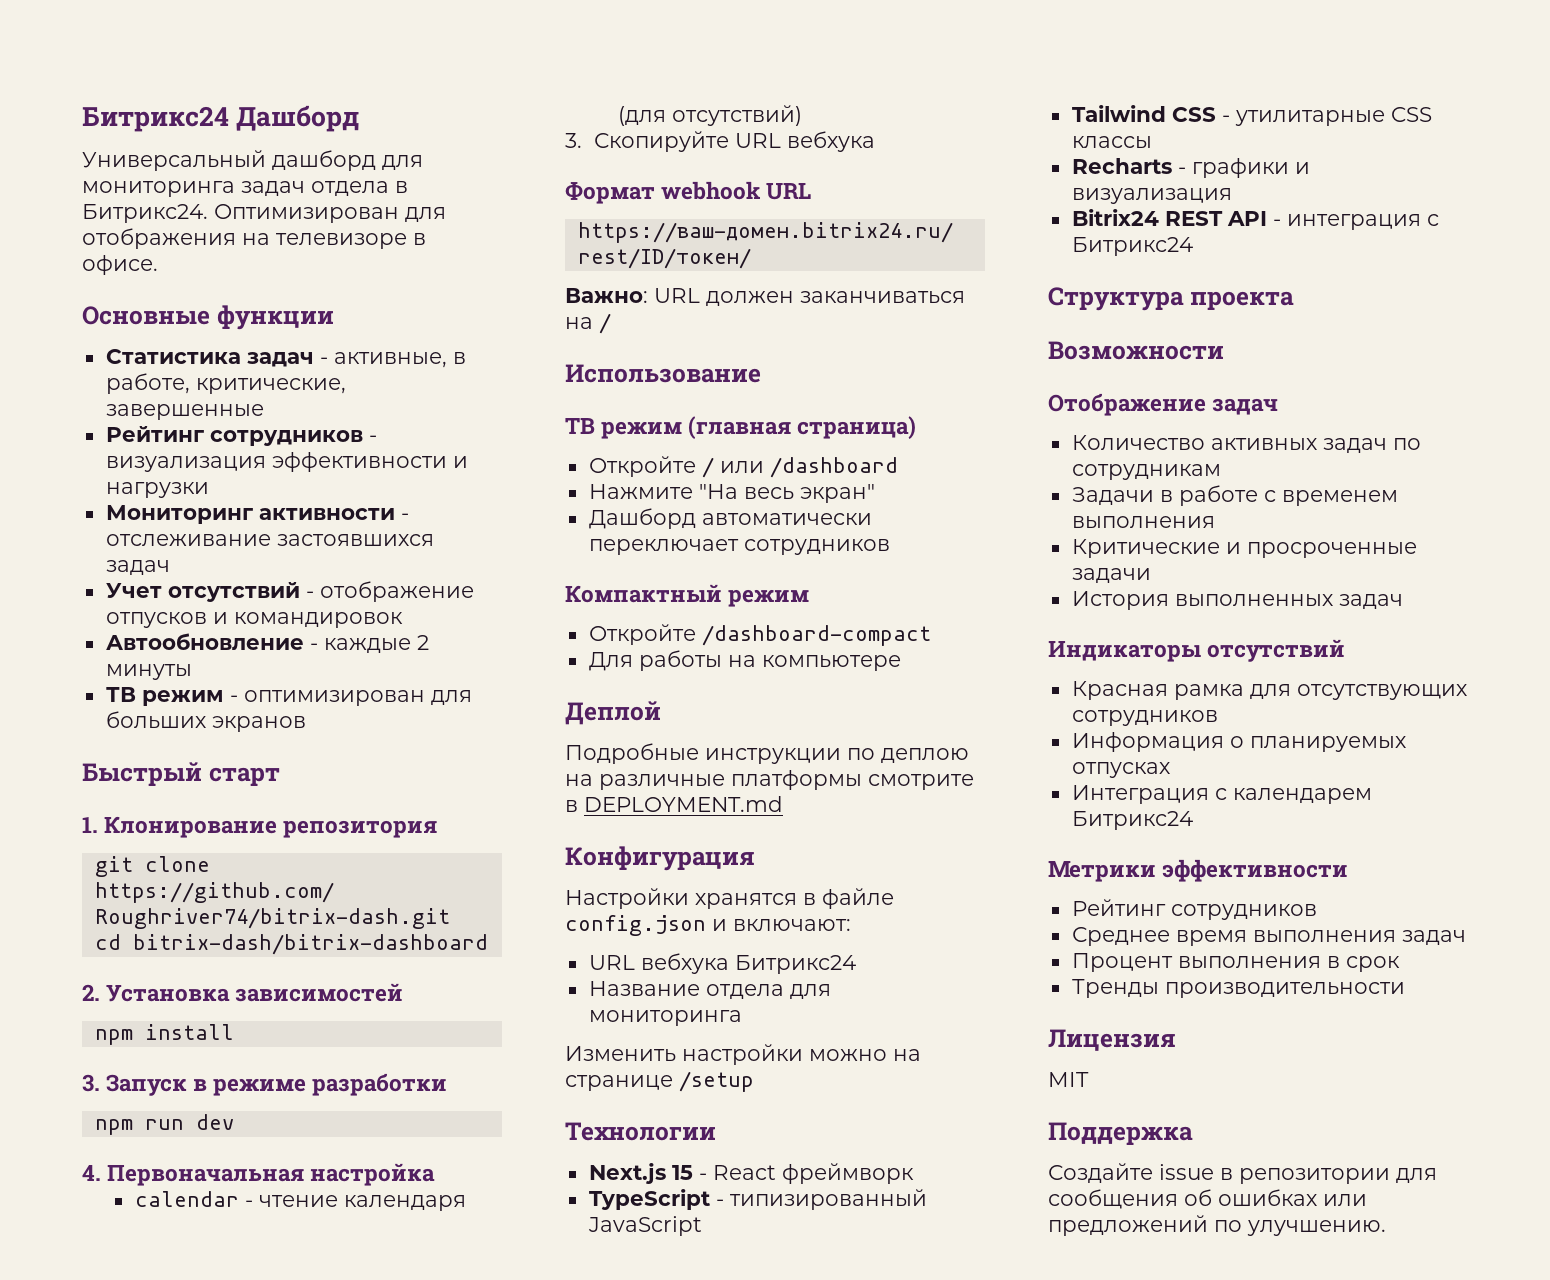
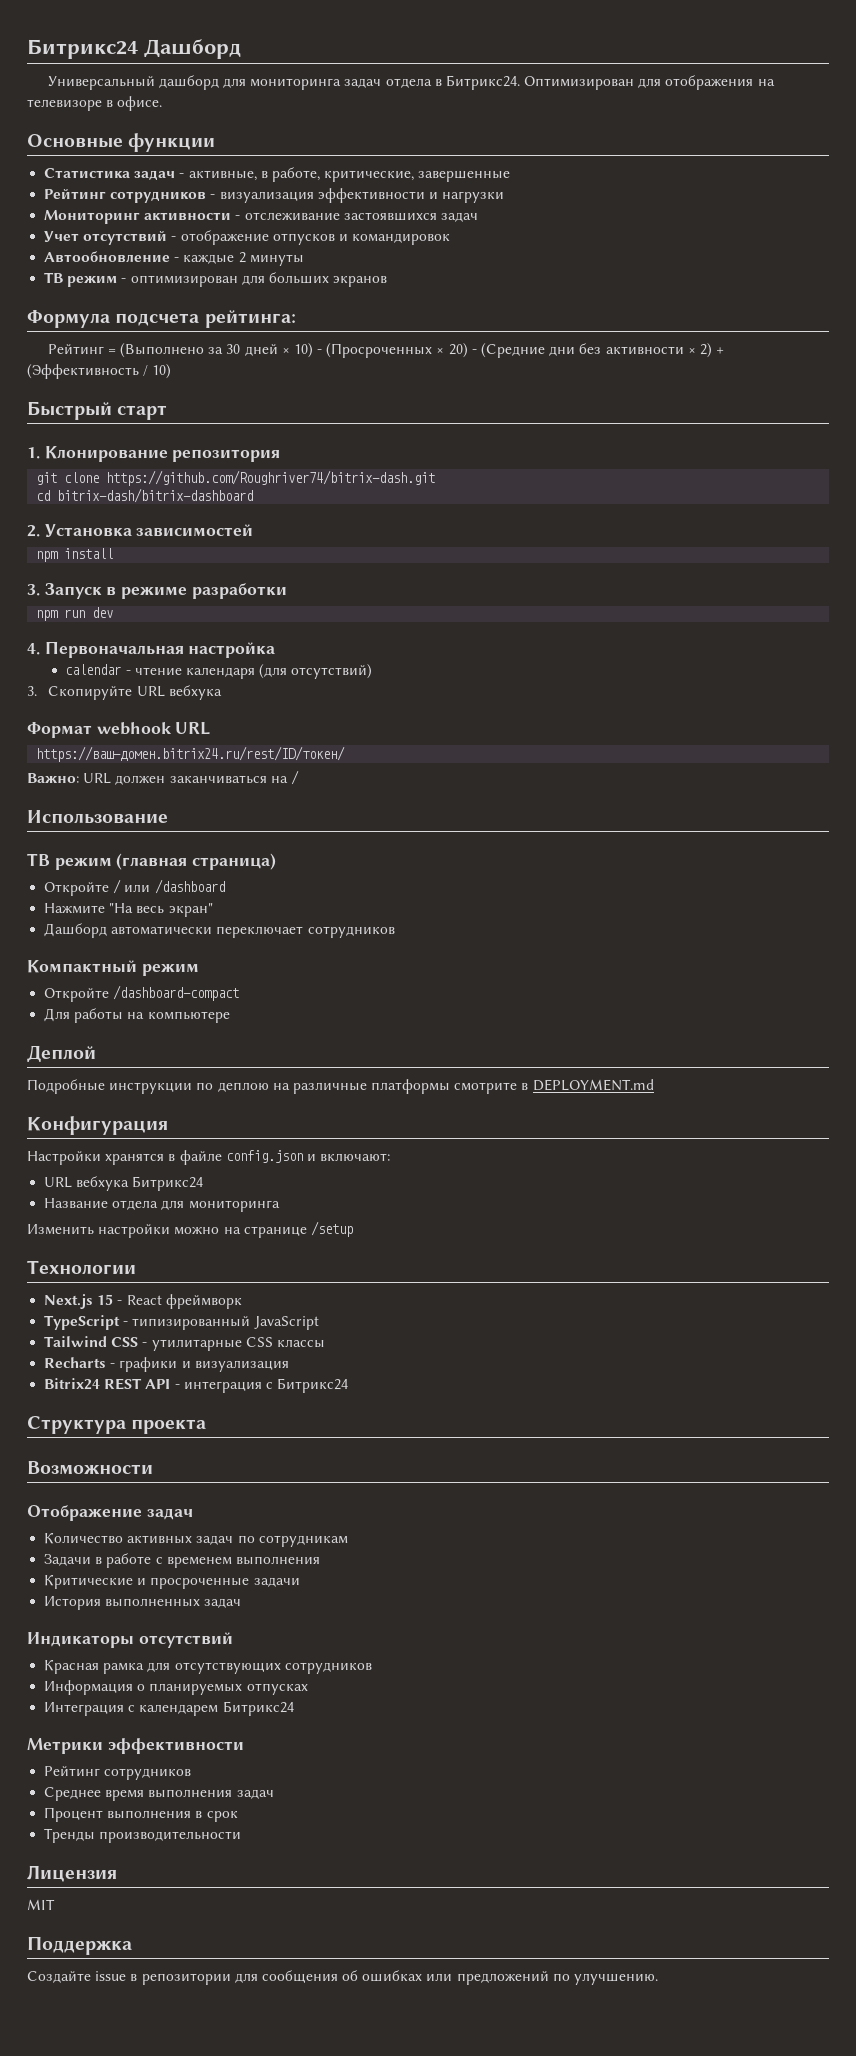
+ Формула подсчета рейтинга:
+ Рейтинг = (Выполнено за 30 дней × 10) - (Просроченных × 20) - (Средние дни без активности × 2) + (Эффективность / 10)

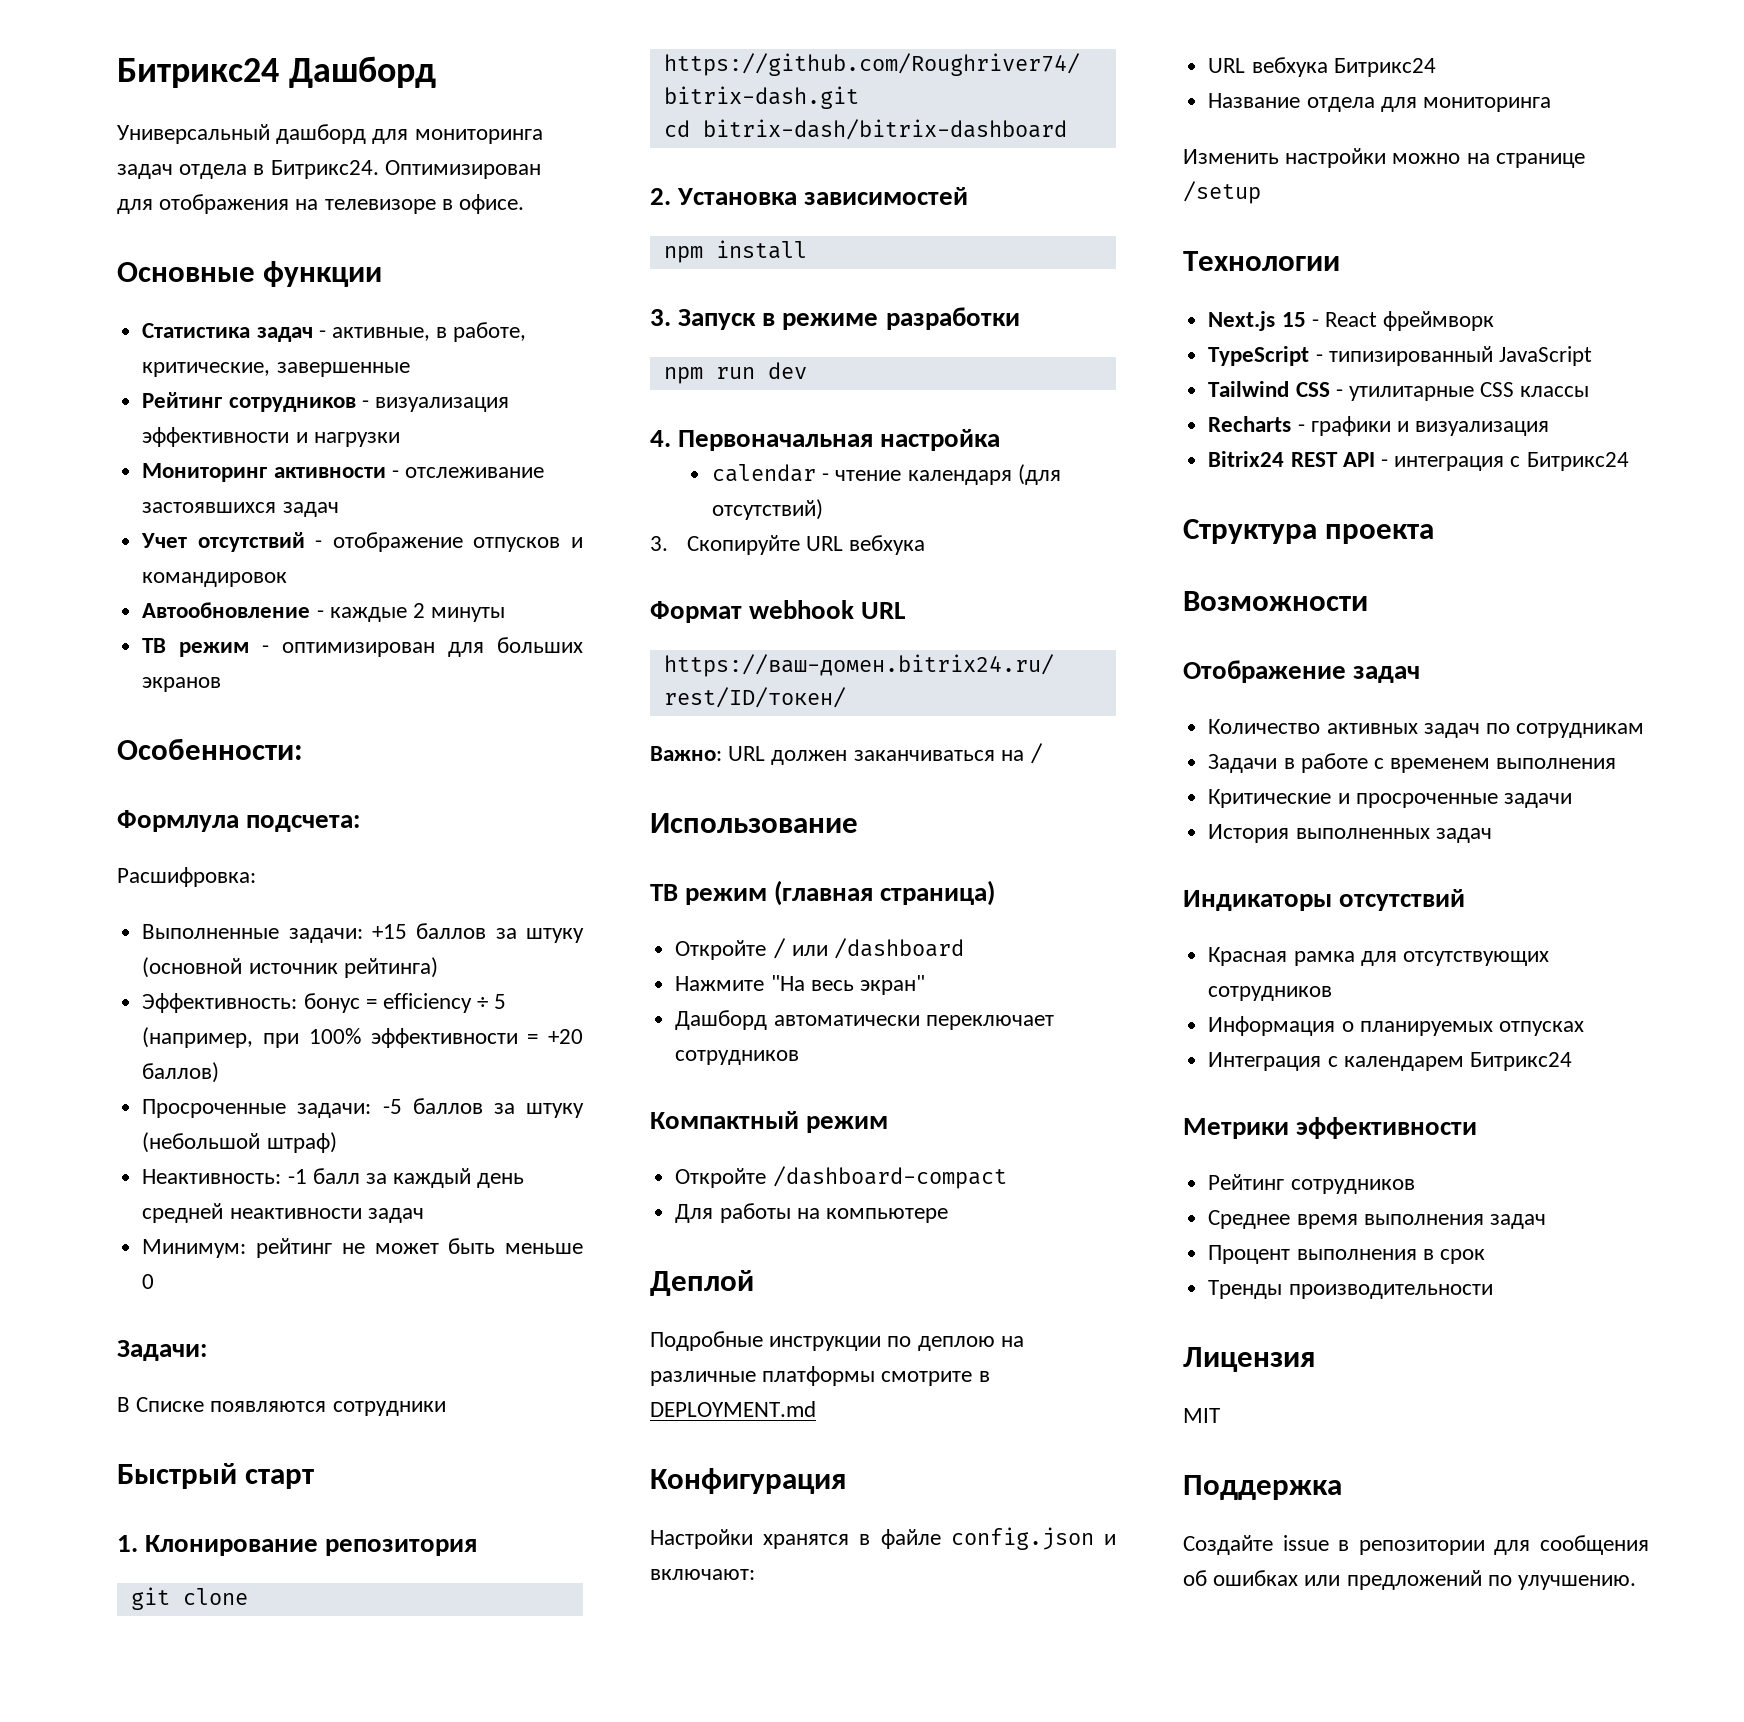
- Формула подсчета рейтинга:
- Рейтинг = (Выполнено за 30 дней × 10) - (Просроченных × 20) - (Средние дни без активности × 2) + (Эффективность / 10)
+ Особенности:
+ Формлула подсчета:
+ Расшифровка:
+ Выполненные задачи: +15 баллов за штуку (основной источник рейтинга)
+ Эффективность: бонус = efficiency ÷ 5 (например, при 100% эффективности = +20 баллов)
+ Просроченные задачи: -5 баллов за штуку (небольшой штраф)
+ Неактивность: -1 балл за каждый день средней неактивности задач
+ Минимум: рейтинг не может быть меньше 0
+ Задачи:
+ В Списке появляются сотрудники

